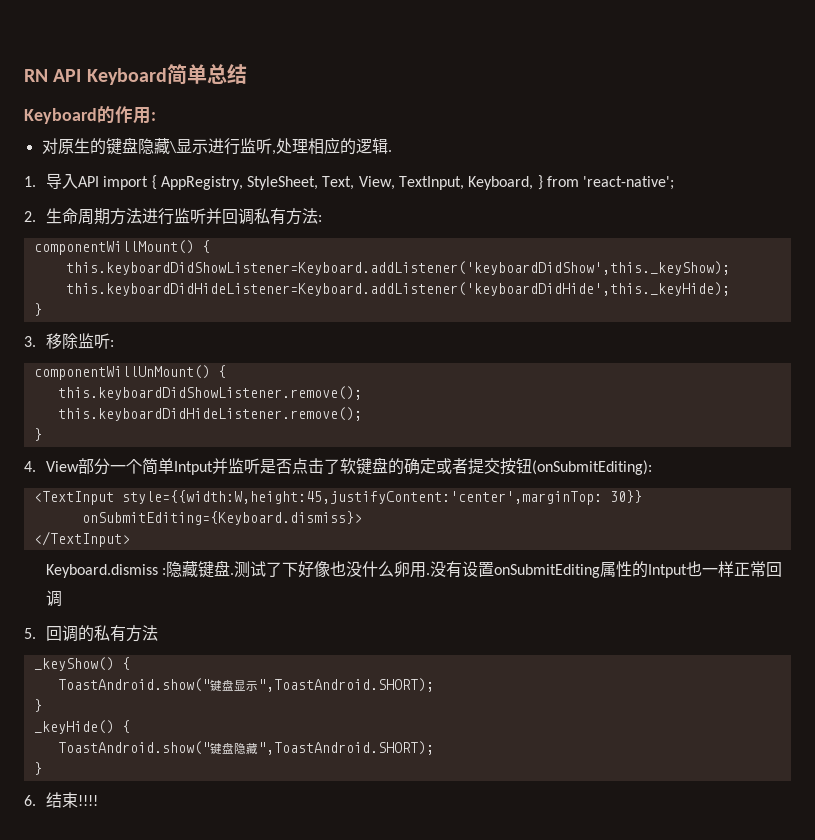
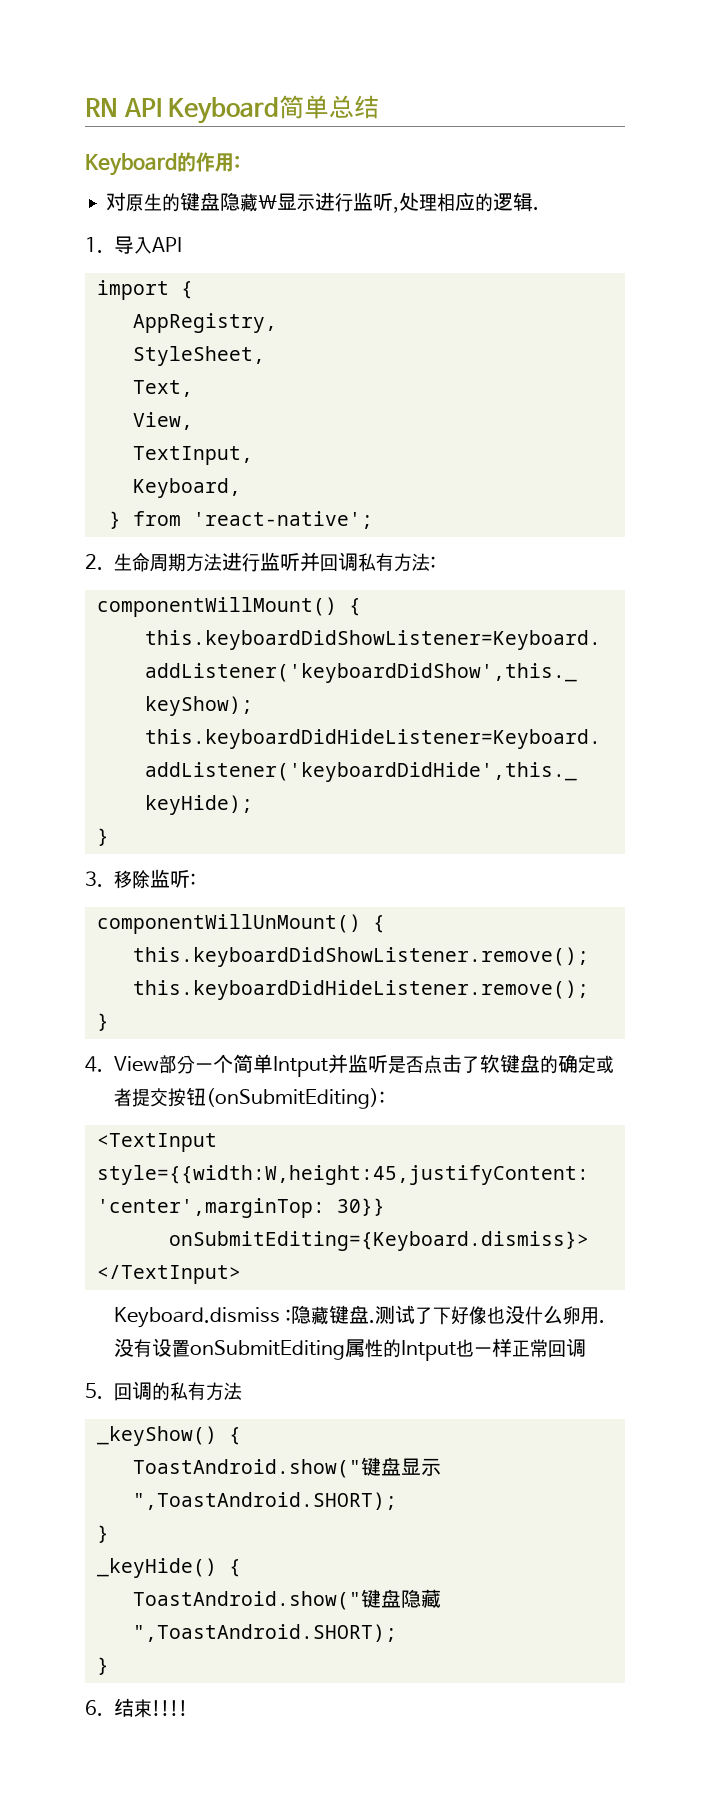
- 1.导入API import { AppRegistry, StyleSheet, Text, View, TextInput, Keyboard, } from 'react-native';
+ 1.导入API
+ import {
+ AppRegistry,
+ StyleSheet,
+ Text,
+ View,
+ TextInput,
+ Keyboard,
+ } from 'react-native';

